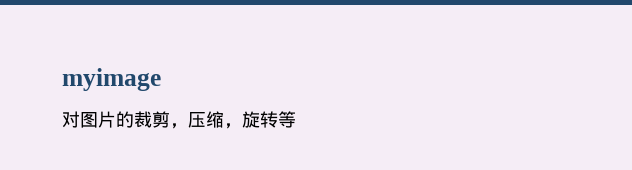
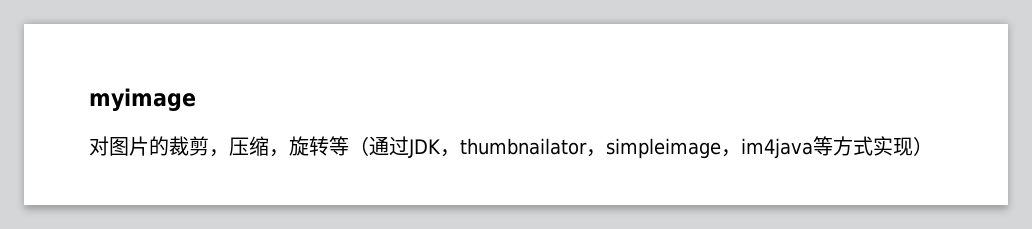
- 对图片的裁剪，压缩，旋转等
+ 对图片的裁剪，压缩，旋转等（通过JDK，thumbnailator，simpleimage，im4java等方式实现）

